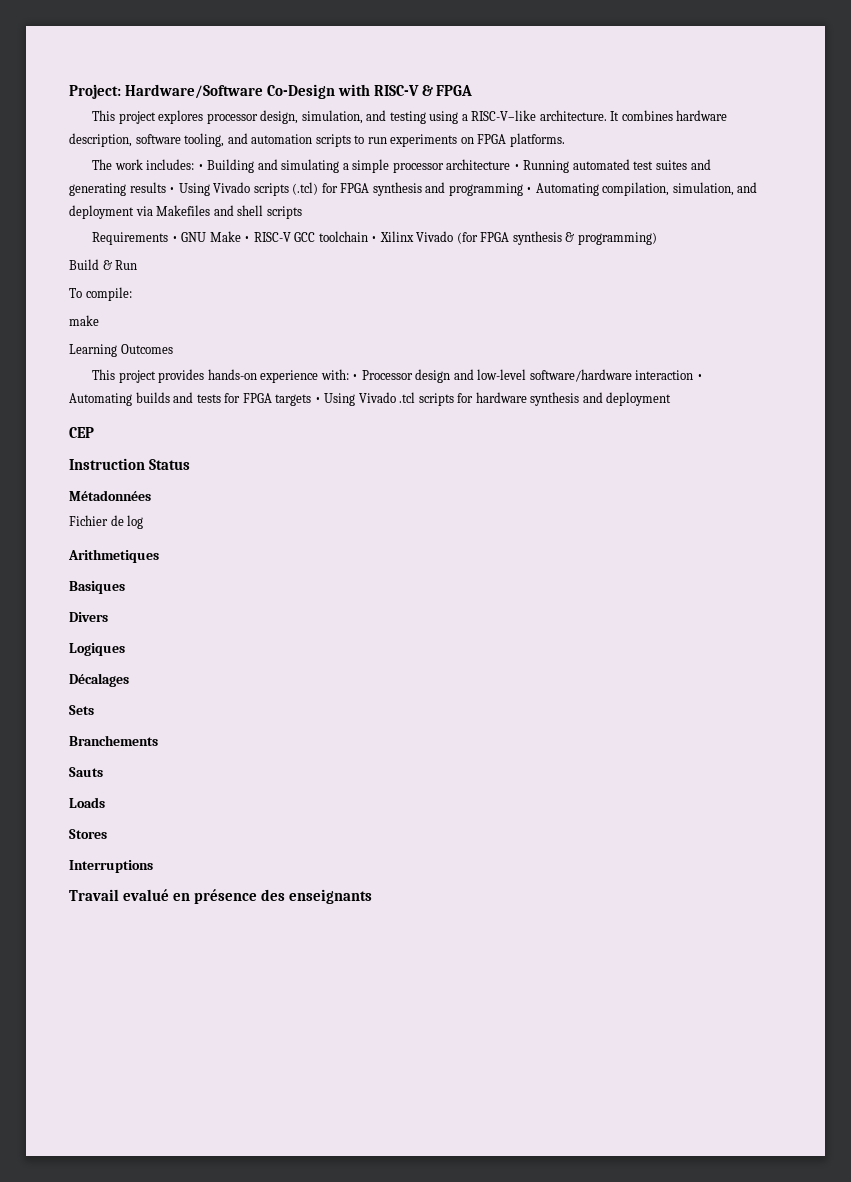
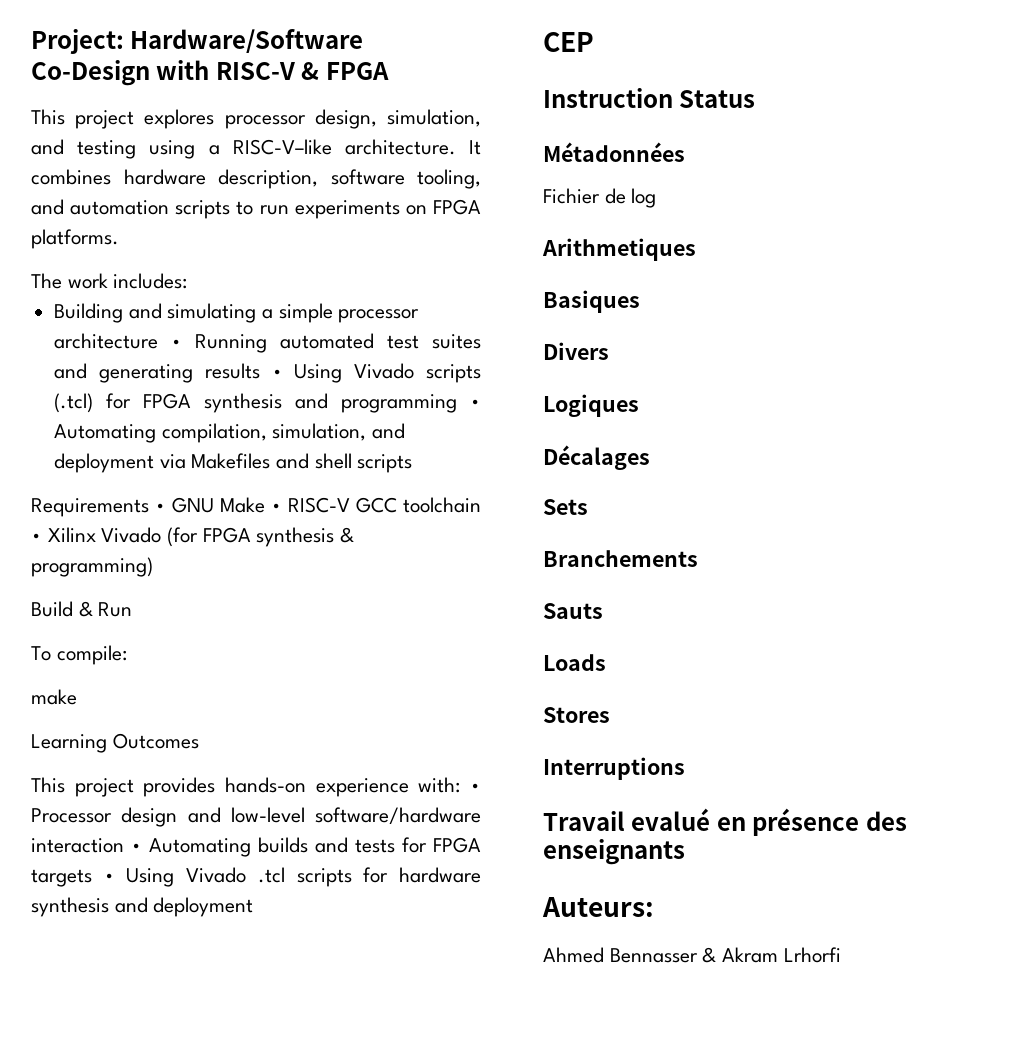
- The work includes: • Building and simulating a simple processor architecture • Running automated test suites and generating results • Using Vivado scripts (.tcl) for FPGA synthesis and programming • Automating compilation, simulation, and deployment via Makefiles and shell scripts
+ The work includes:
+ Building and simulating a simple processor architecture • Running automated test suites and generating results • Using Vivado scripts (.tcl) for FPGA synthesis and programming • Automating compilation, simulation, and deployment via Makefiles and shell scripts
+ Auteurs:
+ Ahmed Bennasser & Akram Lrhorfi

